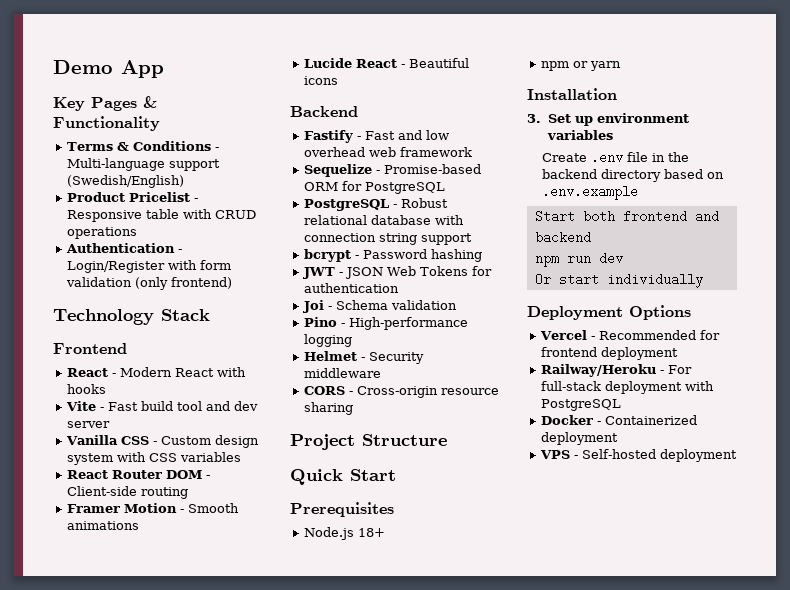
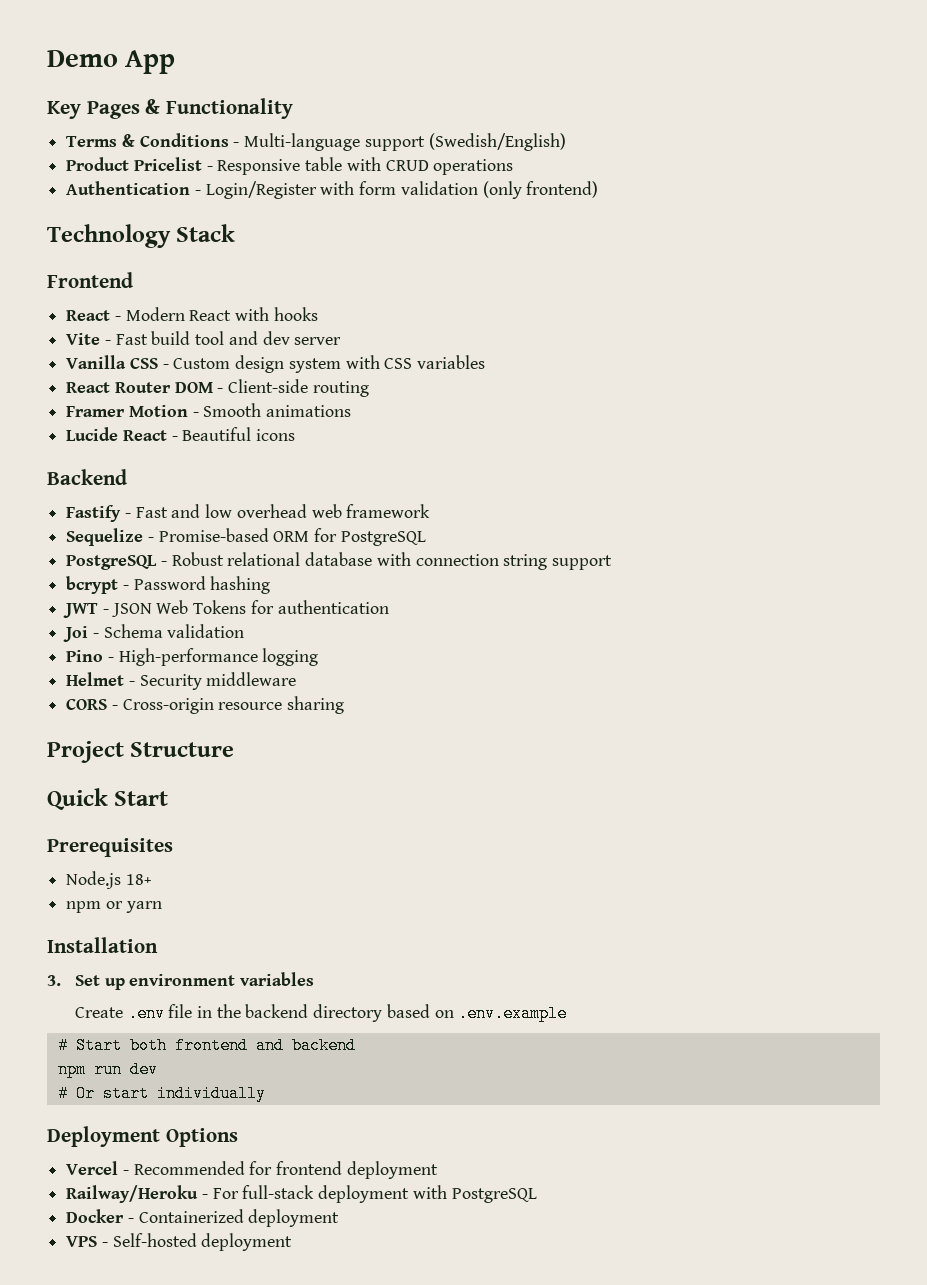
- Start both frontend and backend
+ # Start both frontend and backend
- Or start individually
+ # Or start individually

